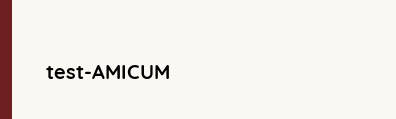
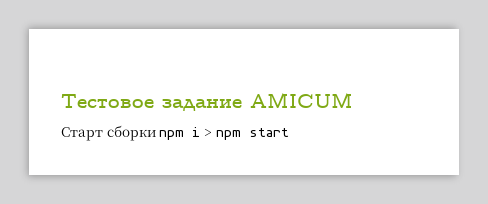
- test-AMICUM
+ Тестовое задание AMICUM
+ Старт сборки npm i > npm start

